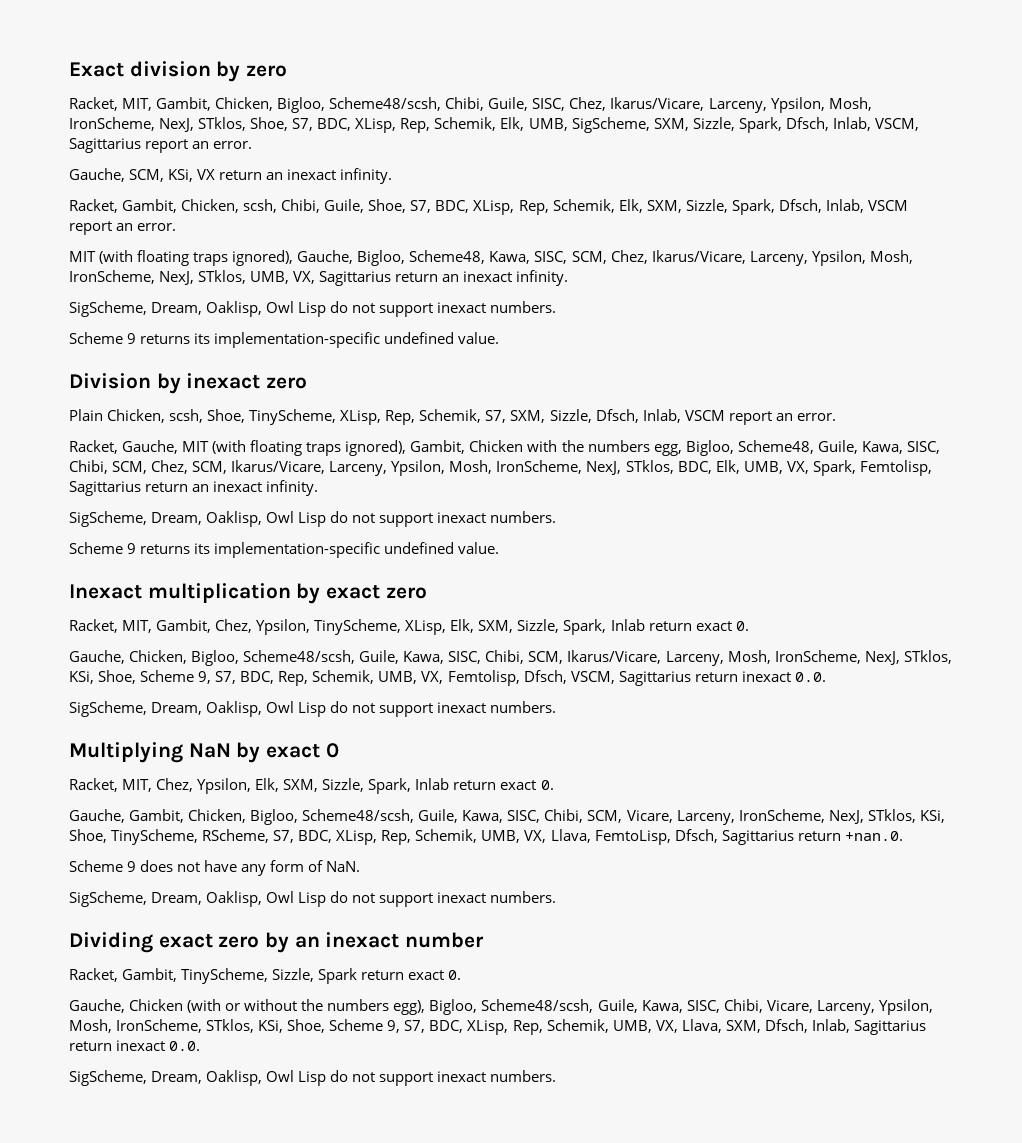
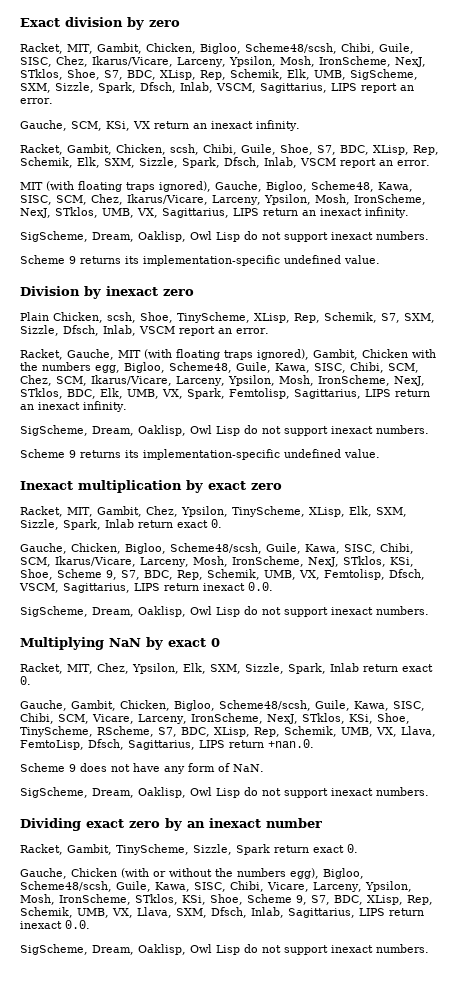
- Racket, MIT, Gambit, Chicken, Bigloo, Scheme48/scsh, Chibi, Guile, SISC, Chez, Ikarus/Vicare, Larceny, Ypsilon, Mosh, IronScheme, NexJ, STklos, Shoe, S7, BDC, XLisp, Rep, Schemik, Elk, UMB, SigScheme, SXM, Sizzle, Spark, Dfsch, Inlab, VSCM, Sagittarius report an error.
+ Racket, MIT, Gambit, Chicken, Bigloo, Scheme48/scsh, Chibi, Guile, SISC, Chez, Ikarus/Vicare, Larceny, Ypsilon, Mosh, IronScheme, NexJ, STklos, Shoe, S7, BDC, XLisp, Rep, Schemik, Elk, UMB, SigScheme, SXM, Sizzle, Spark, Dfsch, Inlab, VSCM, Sagittarius, LIPS report an error.
- MIT (with floating traps ignored), Gauche, Bigloo, Scheme48, Kawa, SISC, SCM, Chez, Ikarus/Vicare, Larceny, Ypsilon, Mosh, IronScheme, NexJ, STklos, UMB, VX, Sagittarius return an inexact infinity.
+ MIT (with floating traps ignored), Gauche, Bigloo, Scheme48, Kawa, SISC, SCM, Chez, Ikarus/Vicare, Larceny, Ypsilon, Mosh, IronScheme, NexJ, STklos, UMB, VX, Sagittarius, LIPS return an inexact infinity.
- Racket, Gauche, MIT (with floating traps ignored), Gambit, Chicken with the numbers egg, Bigloo, Scheme48, Guile, Kawa, SISC, Chibi, SCM, Chez, SCM, Ikarus/Vicare, Larceny, Ypsilon, Mosh, IronScheme, NexJ, STklos, BDC, Elk, UMB, VX, Spark, Femtolisp, Sagittarius return an inexact infinity.
+ Racket, Gauche, MIT (with floating traps ignored), Gambit, Chicken with the numbers egg, Bigloo, Scheme48, Guile, Kawa, SISC, Chibi, SCM, Chez, SCM, Ikarus/Vicare, Larceny, Ypsilon, Mosh, IronScheme, NexJ, STklos, BDC, Elk, UMB, VX, Spark, Femtolisp, Sagittarius, LIPS return an inexact infinity.
- Gauche, Chicken, Bigloo, Scheme48/scsh, Guile, Kawa, SISC, Chibi, SCM, Ikarus/Vicare, Larceny, Mosh, IronScheme, NexJ, STklos, KSi, Shoe, Scheme 9, S7, BDC, Rep, Schemik, UMB, VX, Femtolisp, Dfsch, VSCM, Sagittarius return inexact 0.0.
+ Gauche, Chicken, Bigloo, Scheme48/scsh, Guile, Kawa, SISC, Chibi, SCM, Ikarus/Vicare, Larceny, Mosh, IronScheme, NexJ, STklos, KSi, Shoe, Scheme 9, S7, BDC, Rep, Schemik, UMB, VX, Femtolisp, Dfsch, VSCM, Sagittarius, LIPS return inexact 0.0.
- Gauche, Gambit, Chicken, Bigloo, Scheme48/scsh, Guile, Kawa, SISC, Chibi, SCM, Vicare, Larceny, IronScheme, NexJ, STklos, KSi, Shoe, TinyScheme, RScheme, S7, BDC, XLisp, Rep, Schemik, UMB, VX, Llava, FemtoLisp, Dfsch, Sagittarius return +nan.0.
+ Gauche, Gambit, Chicken, Bigloo, Scheme48/scsh, Guile, Kawa, SISC, Chibi, SCM, Vicare, Larceny, IronScheme, NexJ, STklos, KSi, Shoe, TinyScheme, RScheme, S7, BDC, XLisp, Rep, Schemik, UMB, VX, Llava, FemtoLisp, Dfsch, Sagittarius, LIPS return +nan.0.
- Gauche, Chicken (with or without the numbers egg), Bigloo, Scheme48/scsh, Guile, Kawa, SISC, Chibi, Vicare, Larceny, Ypsilon, Mosh, IronScheme, STklos, KSi, Shoe, Scheme 9, S7, BDC, XLisp, Rep, Schemik, UMB, VX, Llava, SXM, Dfsch, Inlab, Sagittarius return inexact 0.0.
+ Gauche, Chicken (with or without the numbers egg), Bigloo, Scheme48/scsh, Guile, Kawa, SISC, Chibi, Vicare, Larceny, Ypsilon, Mosh, IronScheme, STklos, KSi, Shoe, Scheme 9, S7, BDC, XLisp, Rep, Schemik, UMB, VX, Llava, SXM, Dfsch, Inlab, Sagittarius, LIPS return inexact 0.0.

